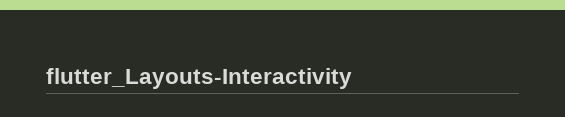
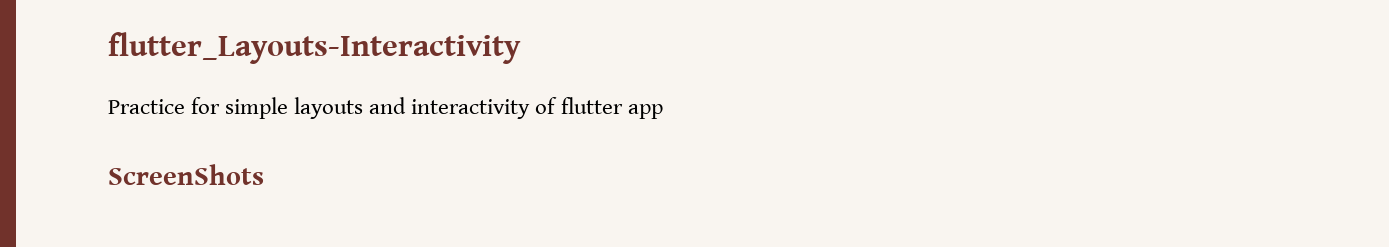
+ Practice for simple layouts and interactivity of flutter app
+ ScreenShots

